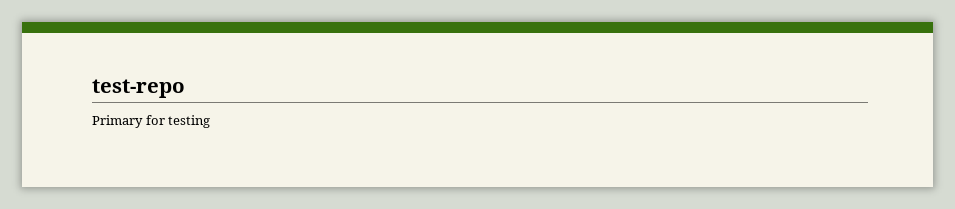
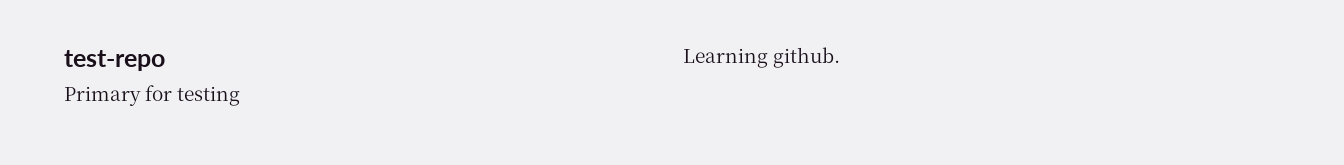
+ Learning github.

